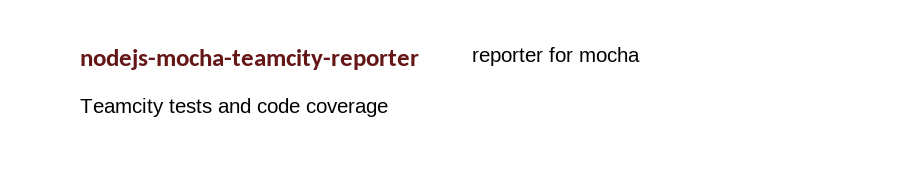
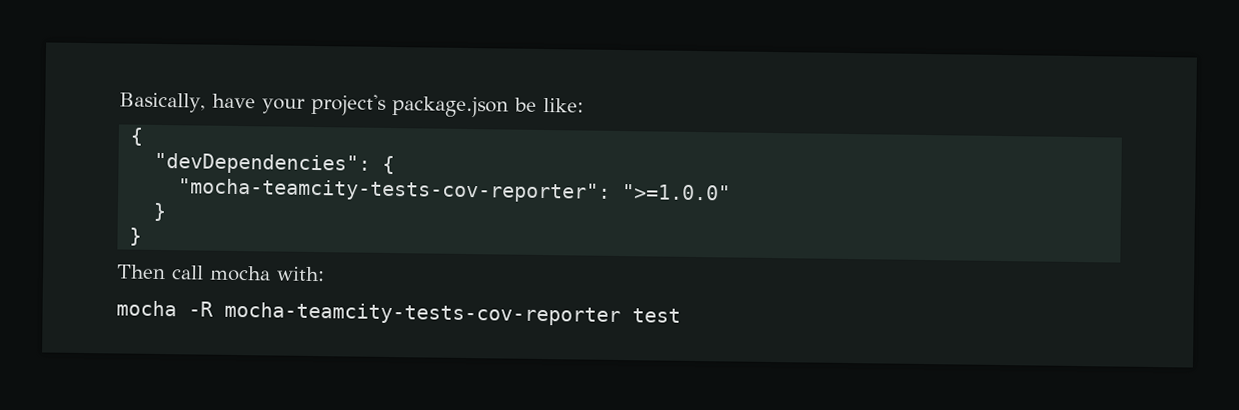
- nodejs-mocha-teamcity-reporter
- Teamcity tests and code coverage reporter for mocha
+ Basically, have your project's package.json be like:
+ {
+ "devDependencies": {
+ "mocha-teamcity-tests-cov-reporter": ">=1.0.0"
+ }
+ }
+ Then call mocha with:
+ mocha -R mocha-teamcity-tests-cov-reporter test

